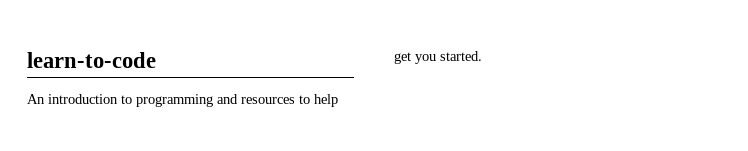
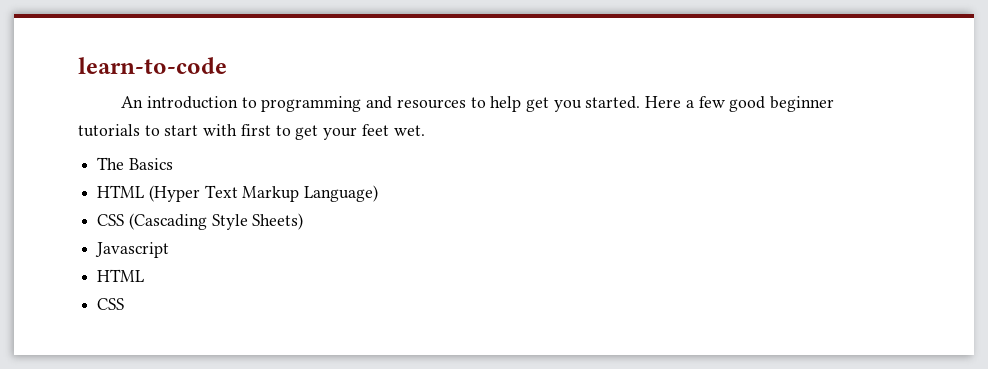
+ Here a few good beginner tutorials to start with first to get your feet wet.
+ The Basics
+ HTML (Hyper Text Markup Language)
+ CSS (Cascading Style Sheets)
+ Javascript
+ HTML
+ CSS

